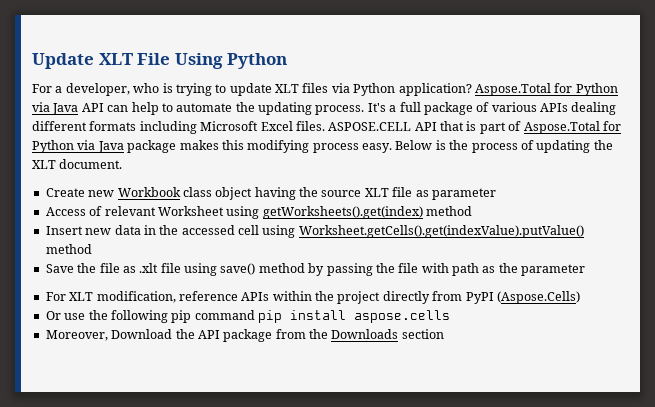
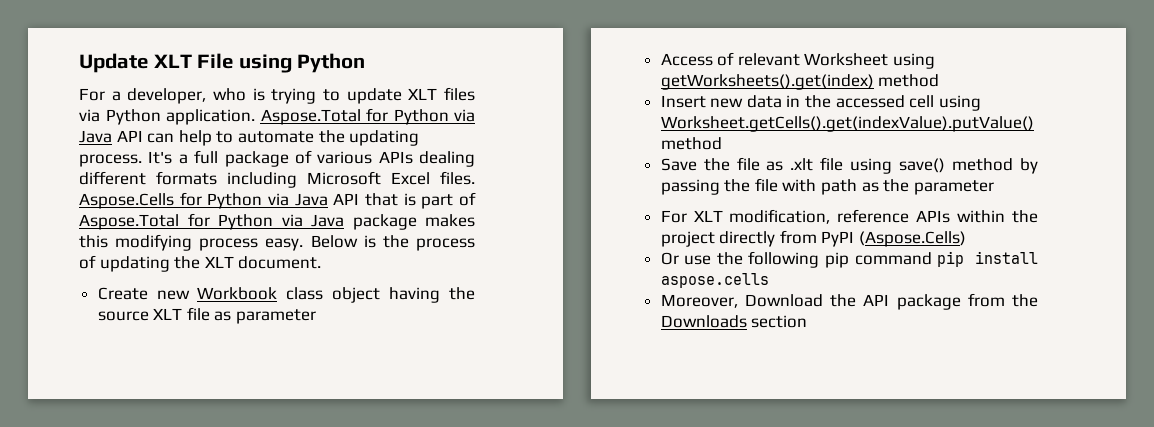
- Update XLT File Using Python
+ Update XLT File using Python
- For a developer, who is trying to update XLT files via Python application?
+ For a developer, who is trying to update XLT files via Python application.
- ASPOSE.CELL API that is part of Aspose.Total for Python via Java package makes this modifying process easy.
+ Aspose.Cells for Python via Java API that is part of Aspose.Total for Python via Java package makes this modifying process easy.

